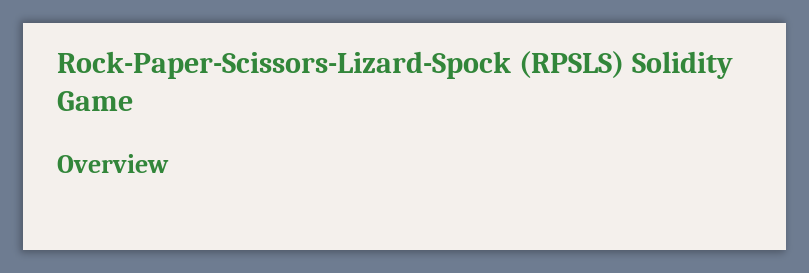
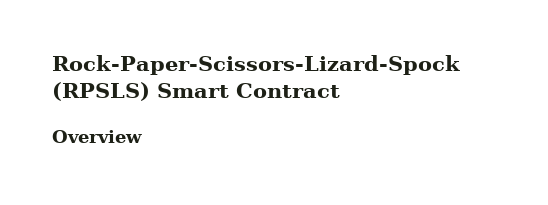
- Rock-Paper-Scissors-Lizard-Spock (RPSLS) Solidity Game
+ Rock-Paper-Scissors-Lizard-Spock (RPSLS) Smart Contract

